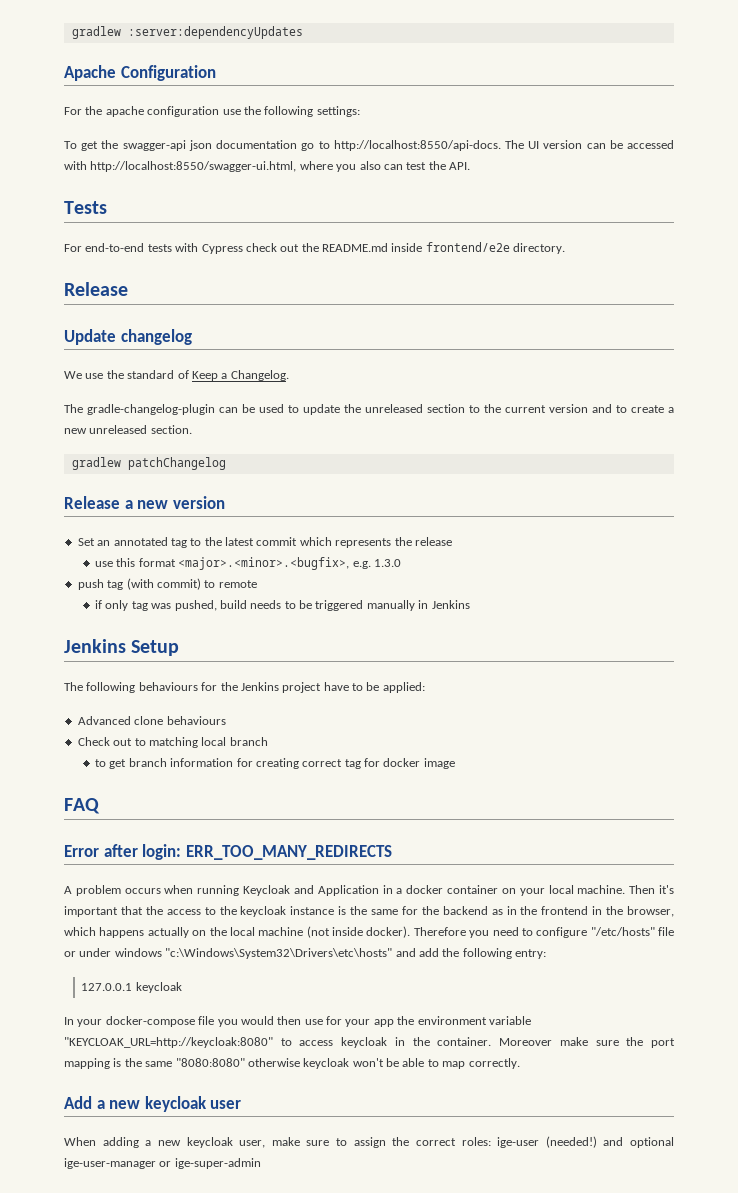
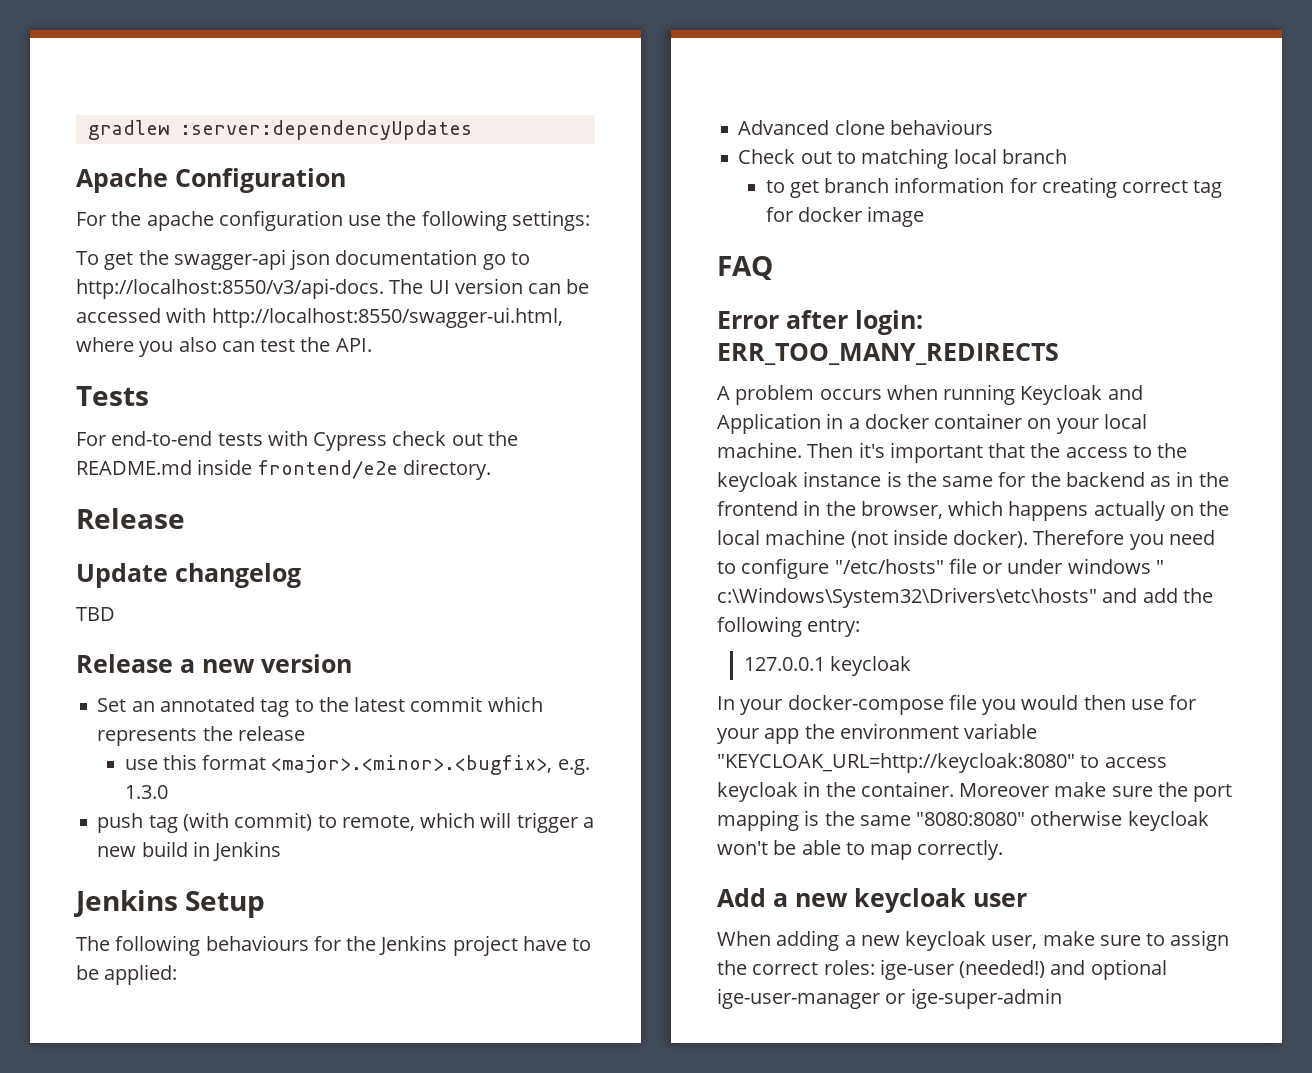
- To get the swagger-api json documentation go to http://localhost:8550/api-docs.
+ To get the swagger-api json documentation go to http://localhost:8550/v3/api-docs.
- We use the standard of Keep a Changelog.
- The gradle-changelog-plugin can be used to update the unreleased section to the current version and to create a new unreleased section.
- gradlew patchChangelog
+ TBD
- push tag (with commit) to remote
- if only tag was pushed, build needs to be triggered manually in Jenkins
+ push tag (with commit) to remote, which will trigger a new build in Jenkins
- Therefore you need to configure "/etc/hosts" file or under windows "c:\Windows\System32\Drivers\etc\hosts" and add the following entry:
+ Therefore you need to configure "/etc/hosts" file or under windows " c:\Windows\System32\Drivers\etc\hosts" and add the following entry:

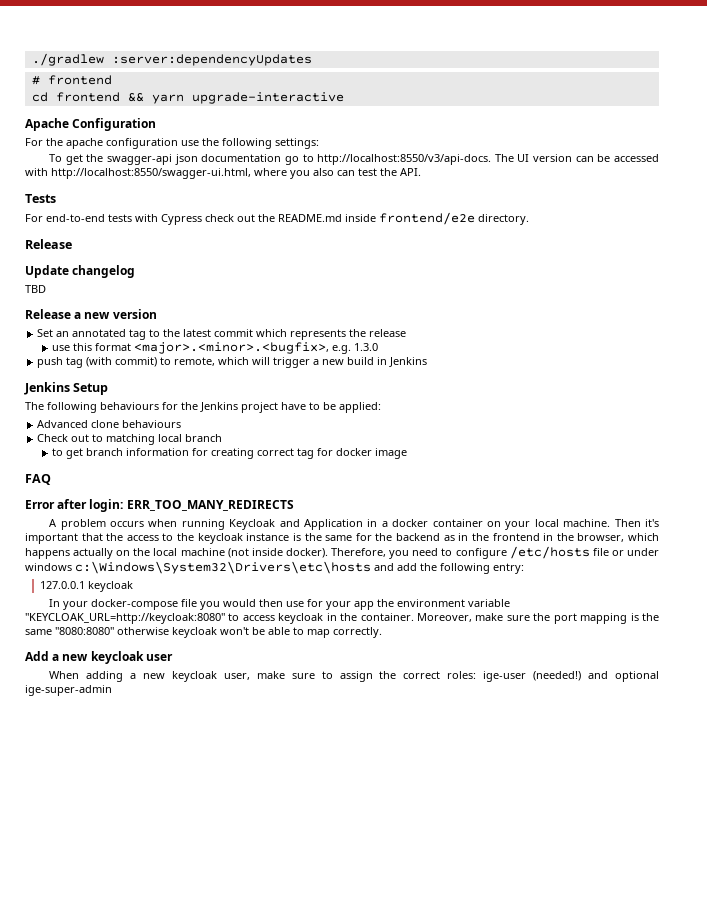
- gradlew :server:dependencyUpdates
+ ./gradlew :server:dependencyUpdates
+ # frontend
+ cd frontend && yarn upgrade-interactive
- Therefore you need to configure "/etc/hosts" file or under windows " c:\Windows\System32\Drivers\etc\hosts" and add the following entry:
+ Therefore, you need to configure /etc/hosts file or under windows c:\Windows\System32\Drivers\etc\hosts and add the following entry:
- Moreover make sure the port mapping is the same "8080:8080" otherwise keycloak won't be able to map correctly.
+ Moreover, make sure the port mapping is the same "8080:8080" otherwise keycloak won't be able to map correctly.
- When adding a new keycloak user, make sure to assign the correct roles: ige-user (needed!) and optional ige-user-manager or ige-super-admin
+ When adding a new keycloak user, make sure to assign the correct roles: ige-user (needed!) and optional ige-super-admin

